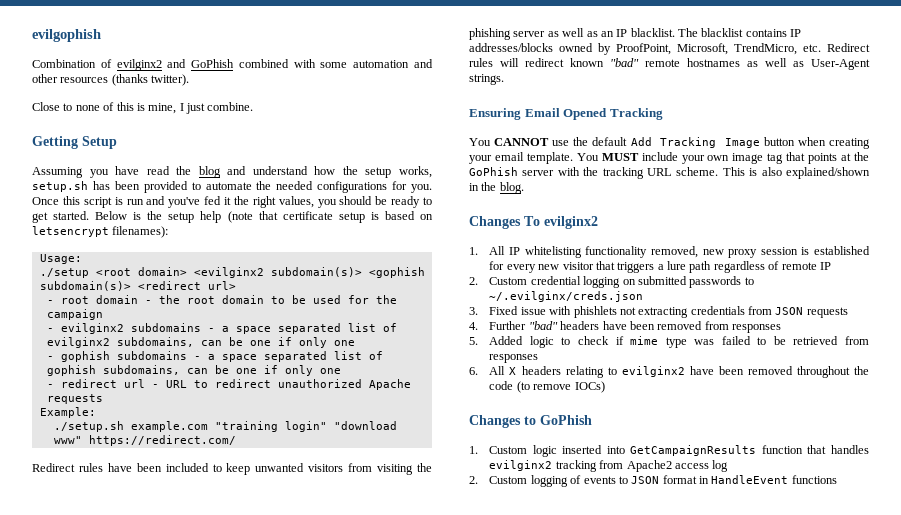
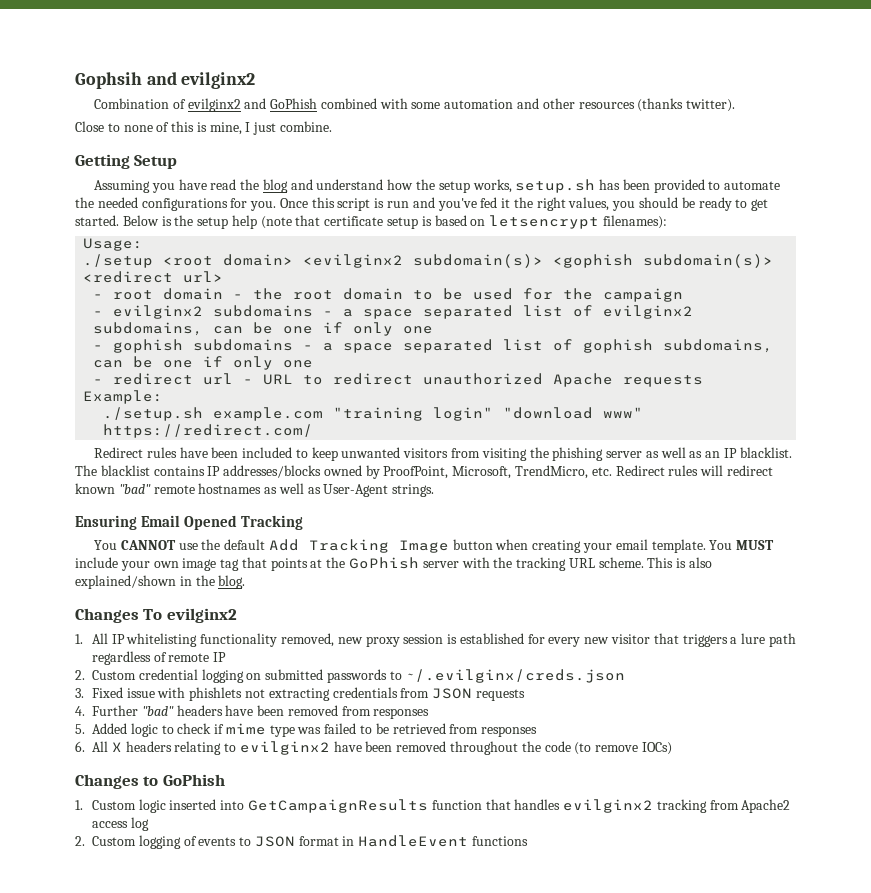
- evilgophish
+ Gophsih and evilginx2

